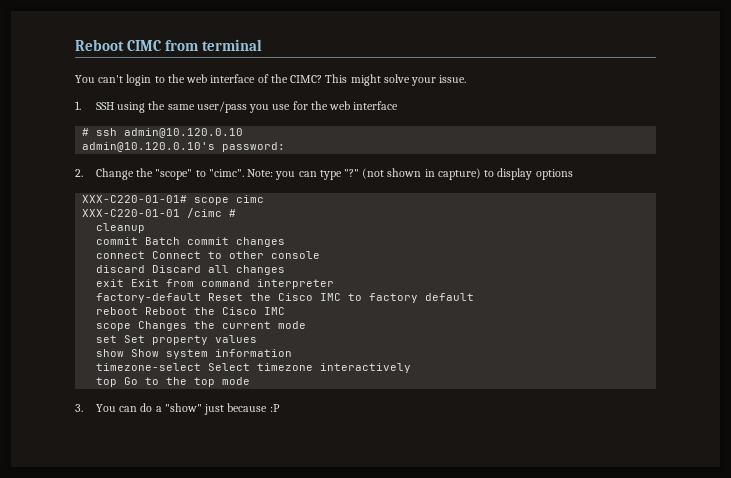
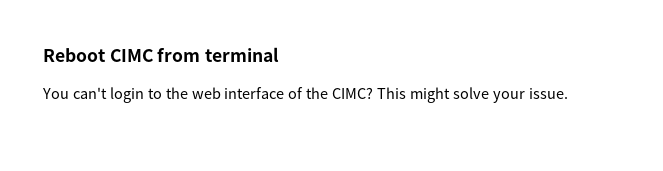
- 1. SSH using the same user/pass you use for the web interface
- # ssh admin@10.120.0.10
- admin@10.120.0.10's password:
- 2. Change the "scope" to "cimc". Note: you can type "?" (not shown in capture) to display options
- XXX-C220-01-01# scope cimc
- XXX-C220-01-01 /cimc #
- cleanup
- commit Batch commit changes
- connect Connect to other console
- discard Discard all changes
- exit Exit from command interpreter
- factory-default Reset the Cisco IMC to factory default
- reboot Reboot the Cisco IMC
- scope Changes the current mode
- set Set property values
- show Show system information
- timezone-select Select timezone interactively
- top Go to the top mode
- 3. You can do a "show" just because :P

